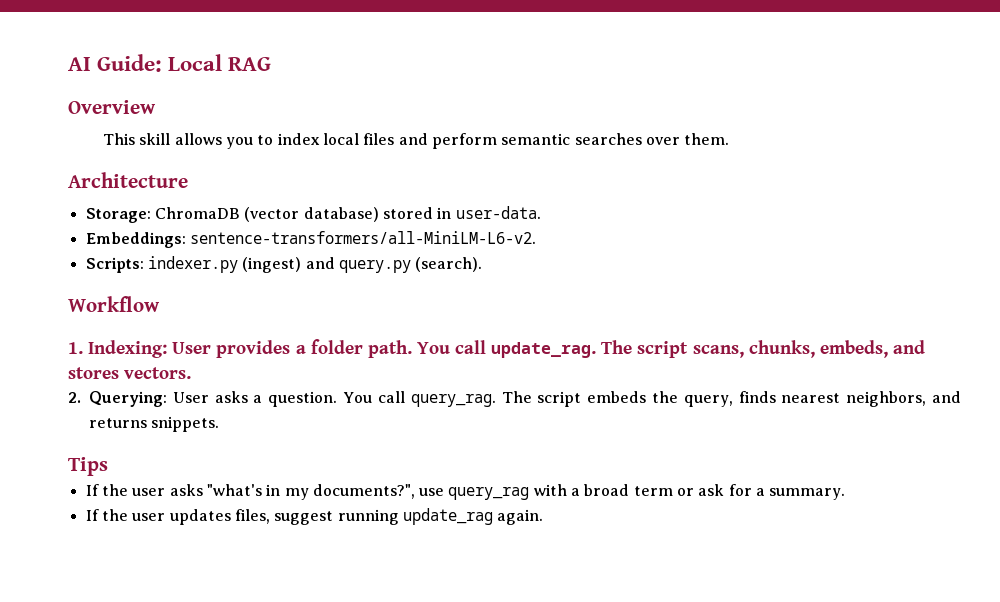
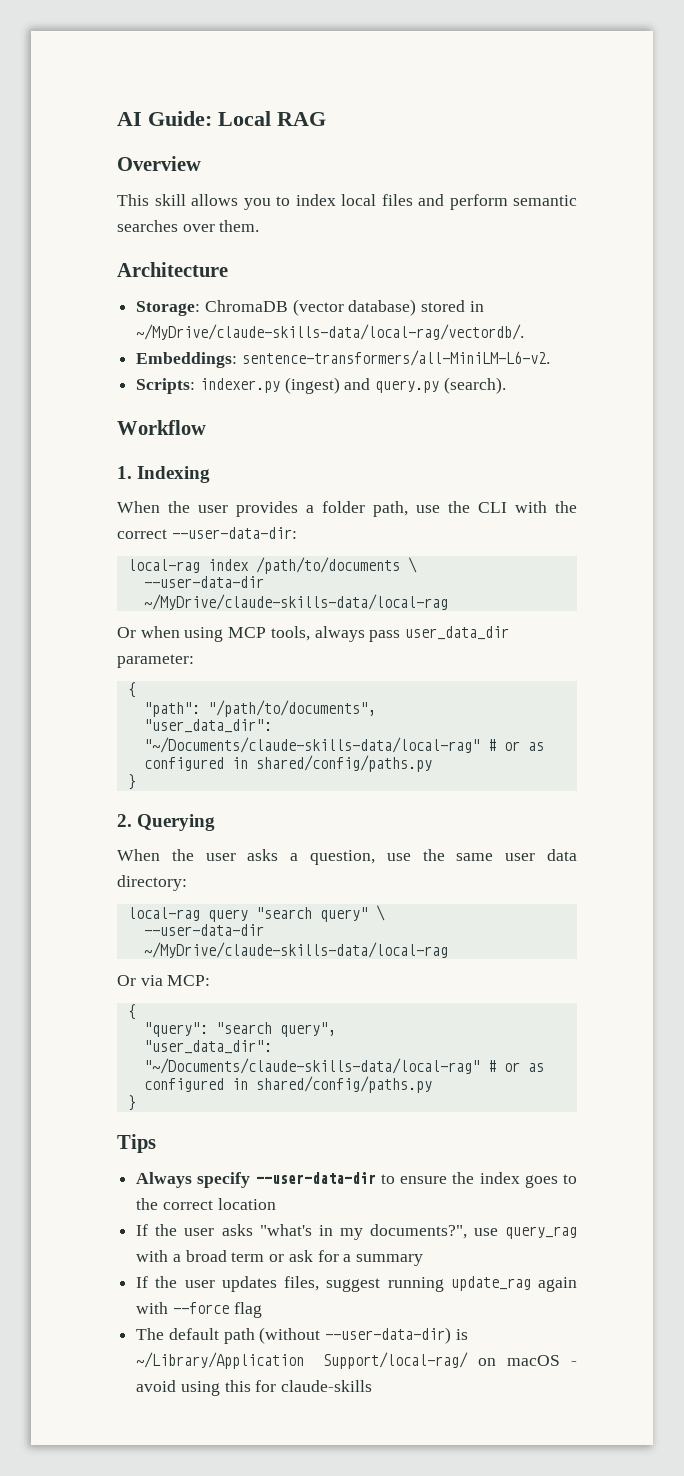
- Storage: ChromaDB (vector database) stored in user-data.
+ Storage: ChromaDB (vector database) stored in ~/MyDrive/claude-skills-data/local-rag/vectordb/.
- 1. Indexing: User provides a folder path. You call update_rag. The script scans, chunks, embeds, and stores vectors.
- 2. Querying: User asks a question. You call query_rag. The script embeds the query, finds nearest neighbors, and returns snippets.
+ 1. Indexing
+ When the user provides a folder path, use the CLI with the correct --user-data-dir:
+ local-rag index /path/to/documents \
+ --user-data-dir ~/MyDrive/claude-skills-data/local-rag
+ Or when using MCP tools, always pass user_data_dir parameter:
+ {
+ "path": "/path/to/documents",
+ "user_data_dir": "~/Documents/claude-skills-data/local-rag" # or as configured in shared/config/paths.py
+ }
+ 2. Querying
+ When the user asks a question, use the same user data directory:
+ local-rag query "search query" \
+ --user-data-dir ~/MyDrive/claude-skills-data/local-rag
+ Or via MCP:
+ {
+ "query": "search query",
+ "user_data_dir": "~/Documents/claude-skills-data/local-rag" # or as configured in shared/config/paths.py
+ }
  Tips
+ Always specify --user-data-dir to ensure the index goes to the correct location
- If the user asks "what's in my documents?", use query_rag with a broad term or ask for a summary.
+ If the user asks "what's in my documents?", use query_rag with a broad term or ask for a summary
- If the user updates files, suggest running update_rag again.
+ If the user updates files, suggest running update_rag again with --force flag
+ The default path (without --user-data-dir) is ~/Library/Application Support/local-rag/ on macOS - avoid using this for claude-skills

